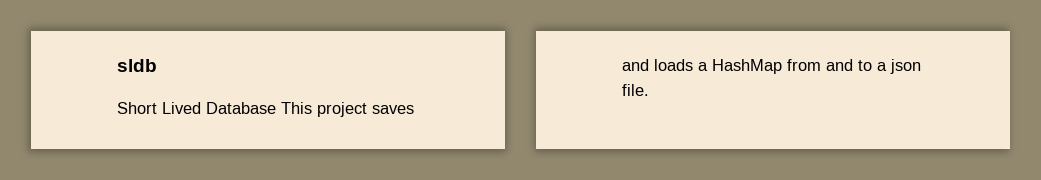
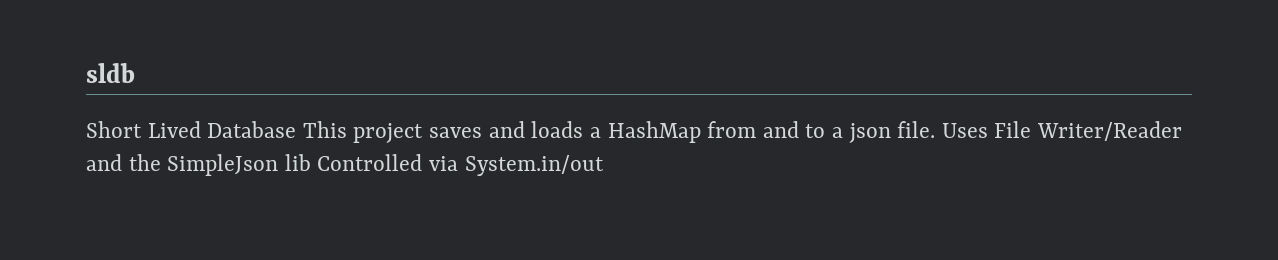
+ Uses File Writer/Reader and the SimpleJson lib Controlled via System.in/out

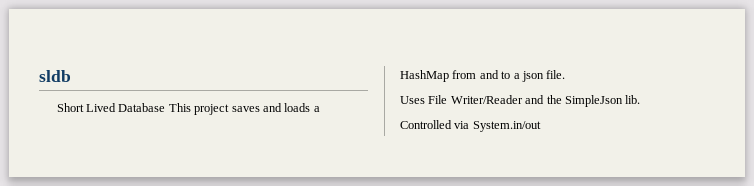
- Short Lived Database This project saves and loads a HashMap from and to a json file. Uses File Writer/Reader and the SimpleJson lib Controlled via System.in/out
+ Short Lived Database This project saves and loads a HashMap from and to a json file.
+ Uses File Writer/Reader and the SimpleJson lib.
+ Controlled via System.in/out

